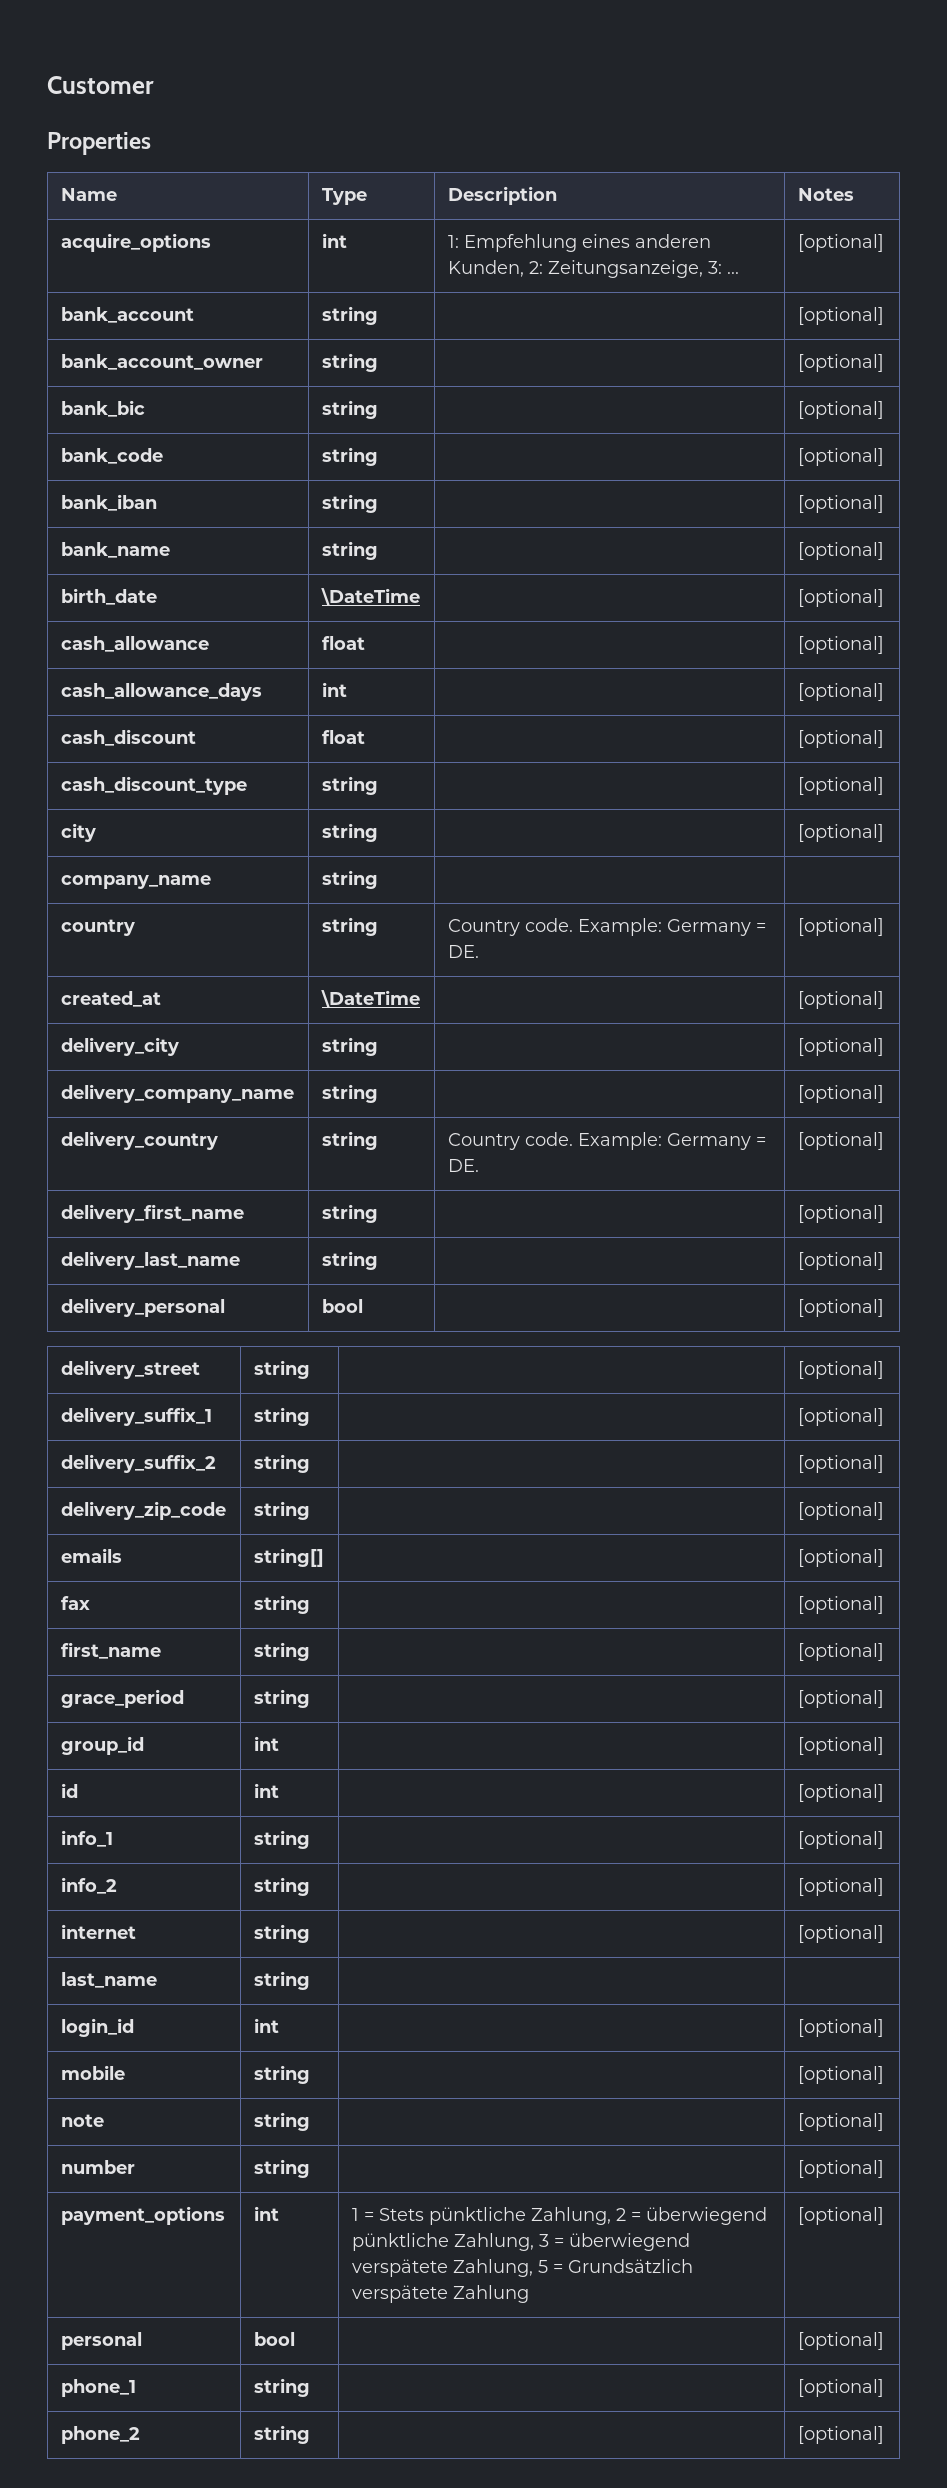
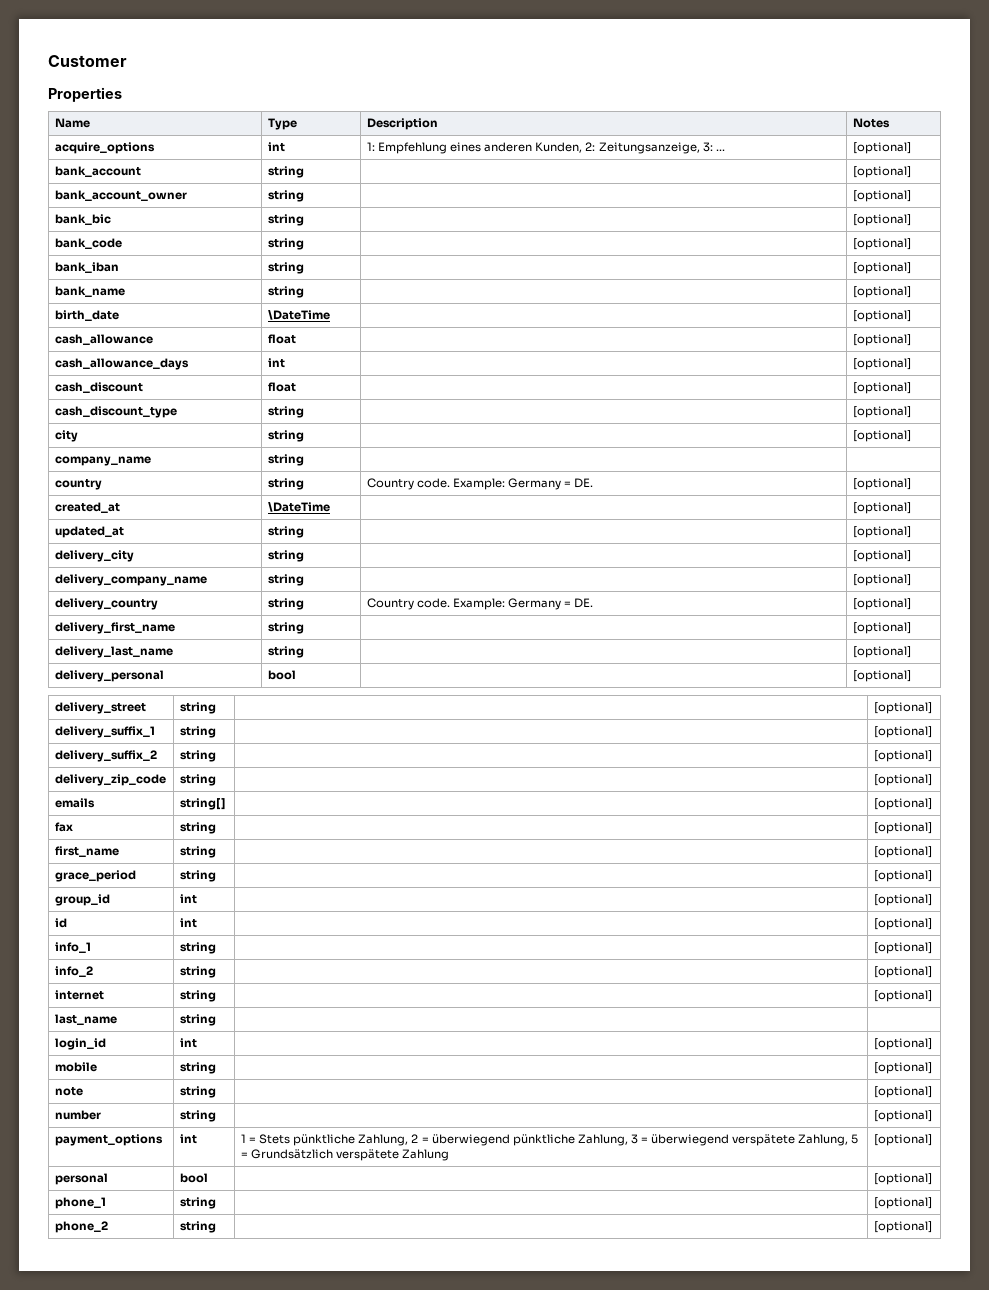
+ updated_at | string | | [optional]

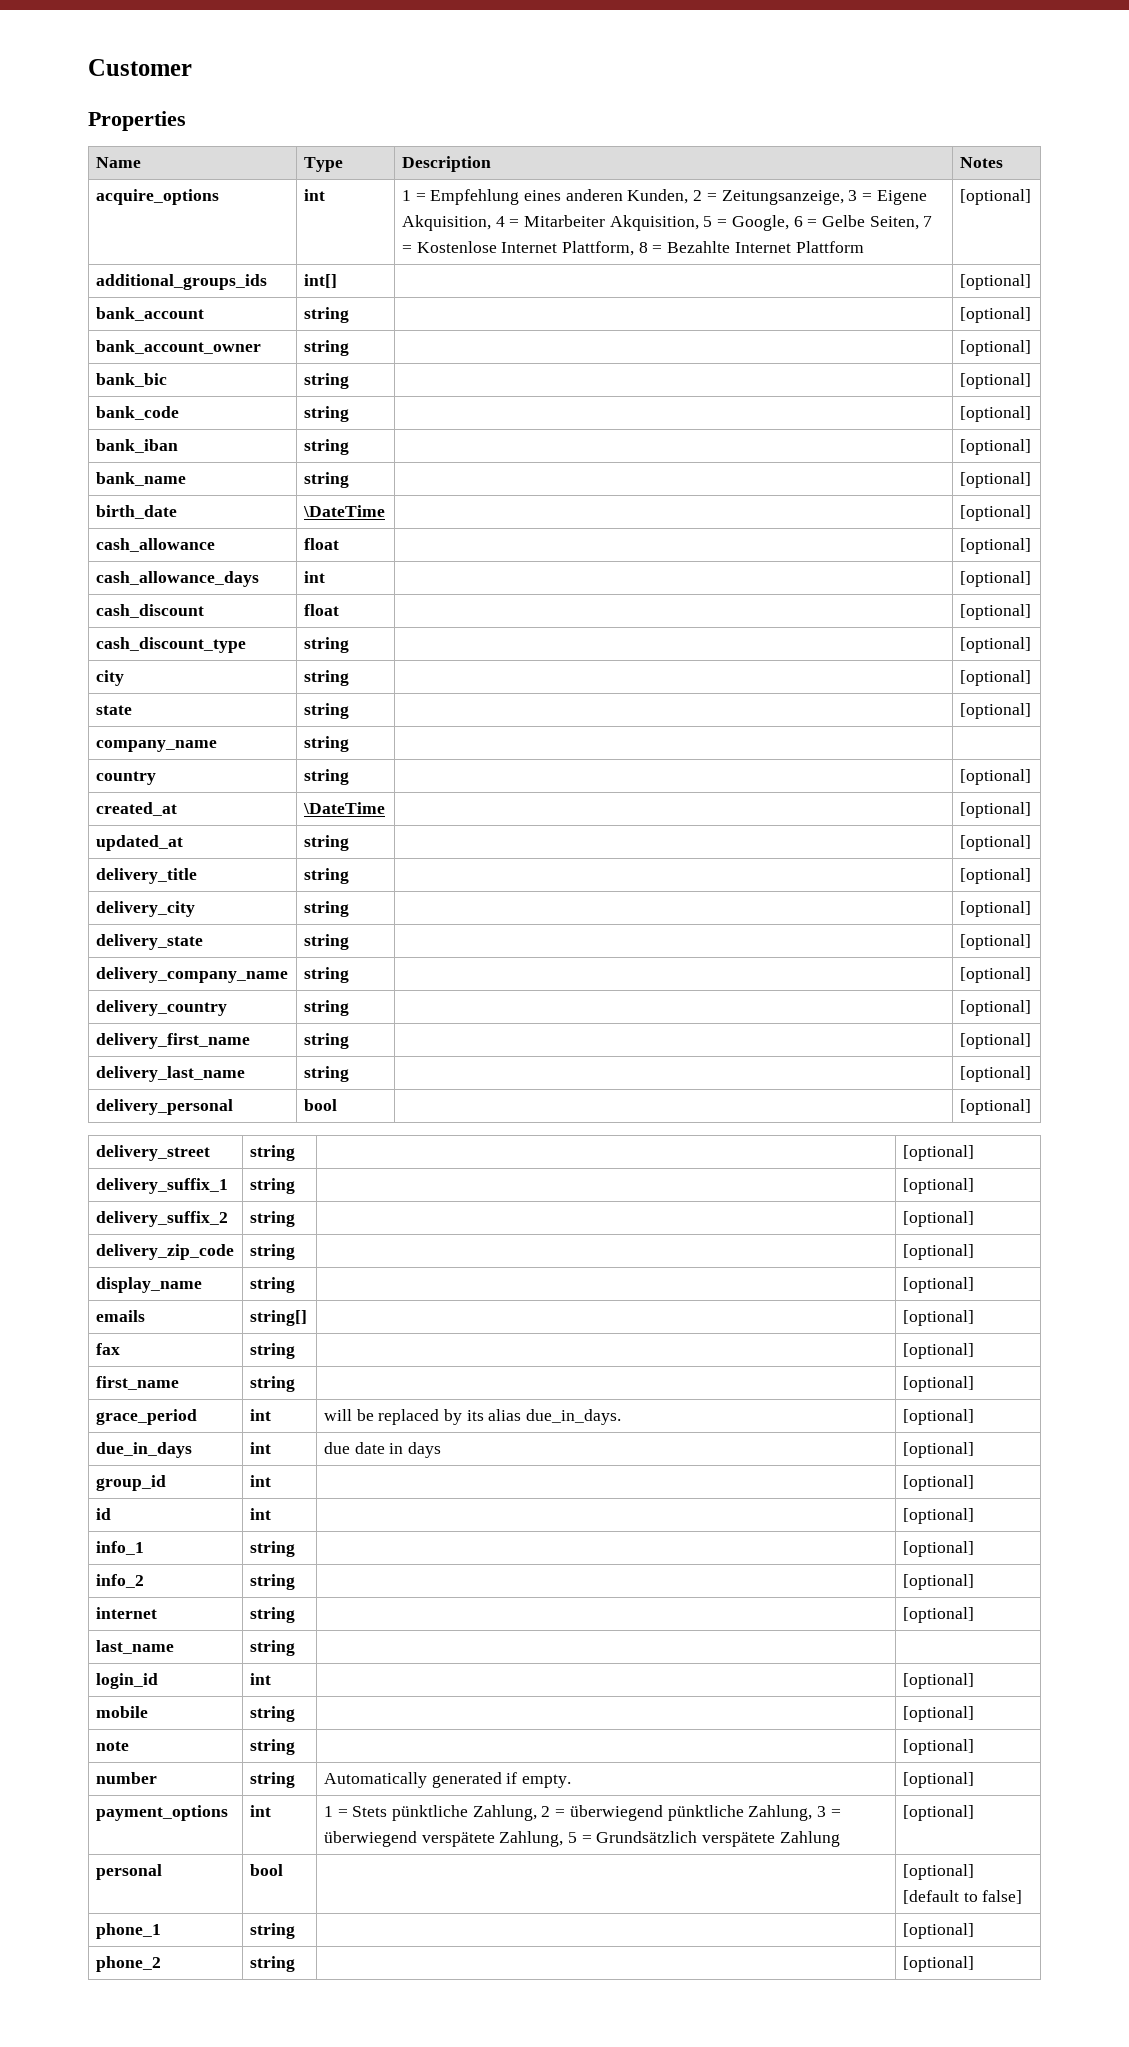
- acquire_options | int | 1: Empfehlung eines anderen Kunden, 2: Zeitungsanzeige, 3: ... | [optional]
+ acquire_options | int | 1 = Empfehlung eines anderen Kunden, 2 = Zeitungsanzeige, 3 = Eigene Akquisition, 4 = Mitarbeiter Akquisition, 5 = Google, 6 = Gelbe Seiten, 7 = Kostenlose Internet Plattform, 8 = Bezahlte Internet Plattform | [optional]
+ additional_groups_ids | int[] | | [optional]
+ state | string | | [optional]
- country | string | Country code. Example: Germany = DE. | [optional]
+ country | string | | [optional]
+ delivery_title | string | | [optional]
+ delivery_state | string | | [optional]
- delivery_country | string | Country code. Example: Germany = DE. | [optional]
+ delivery_country | string | | [optional]
+ display_name | string | | [optional]
- grace_period | string | | [optional]
+ grace_period | int | will be replaced by its alias due_in_days. | [optional]
+ due_in_days | int | due date in days | [optional]
- number | string | | [optional]
+ number | string | Automatically generated if empty. | [optional]
- personal | bool | | [optional]
+ personal | bool | | [optional] [default to false]

